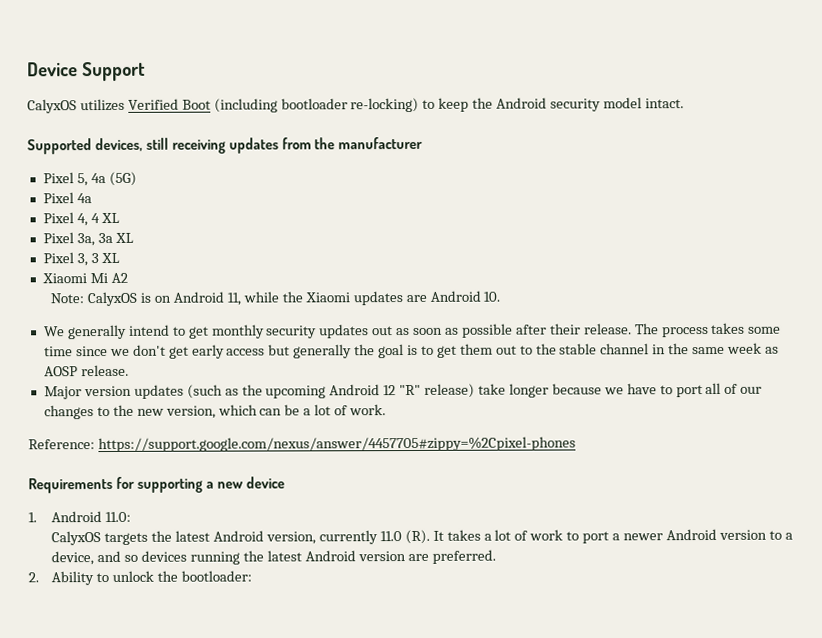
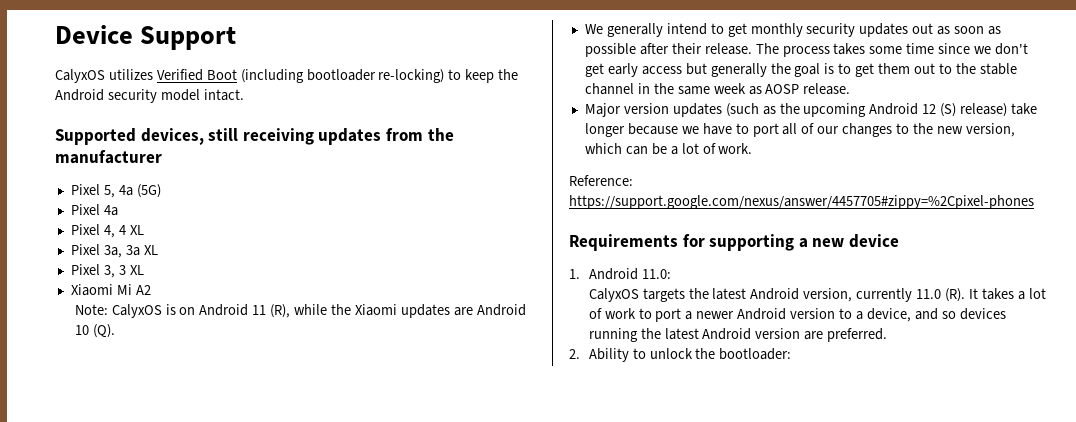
- Note: CalyxOS is on Android 11, while the Xiaomi updates are Android 10.
+ Note: CalyxOS is on Android 11 (R), while the Xiaomi updates are Android 10 (Q).
- Major version updates (such as the upcoming Android 12 "R" release) take longer because we have to port all of our changes to the new version, which can be a lot of work.
+ Major version updates (such as the upcoming Android 12 (S) release) take longer because we have to port all of our changes to the new version, which can be a lot of work.

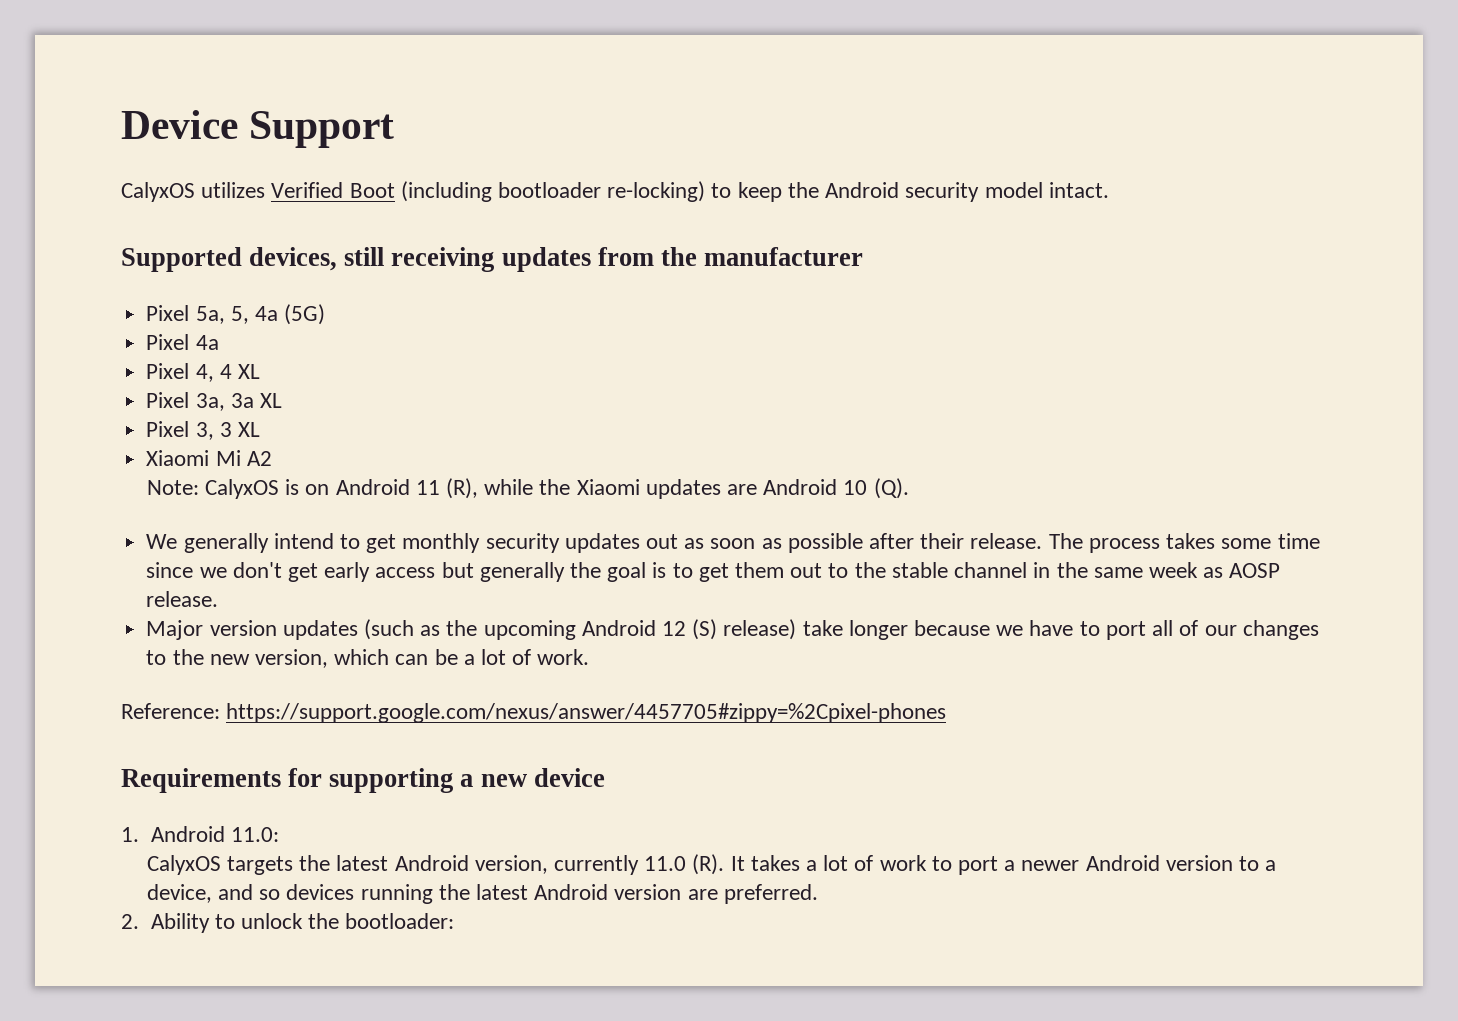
- Pixel 5, 4a (5G)
+ Pixel 5a, 5, 4a (5G)

